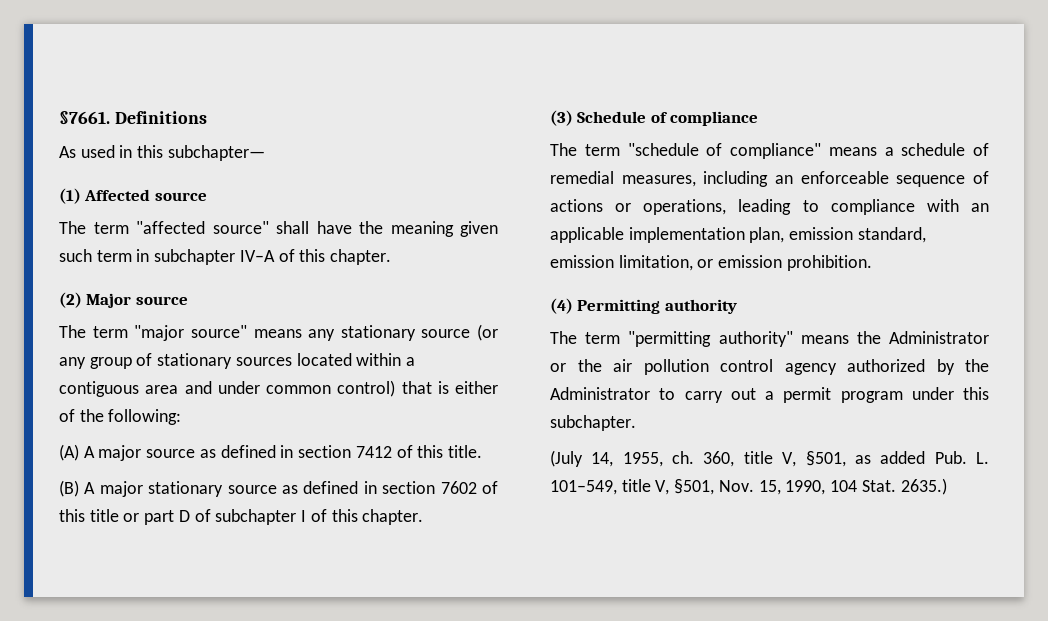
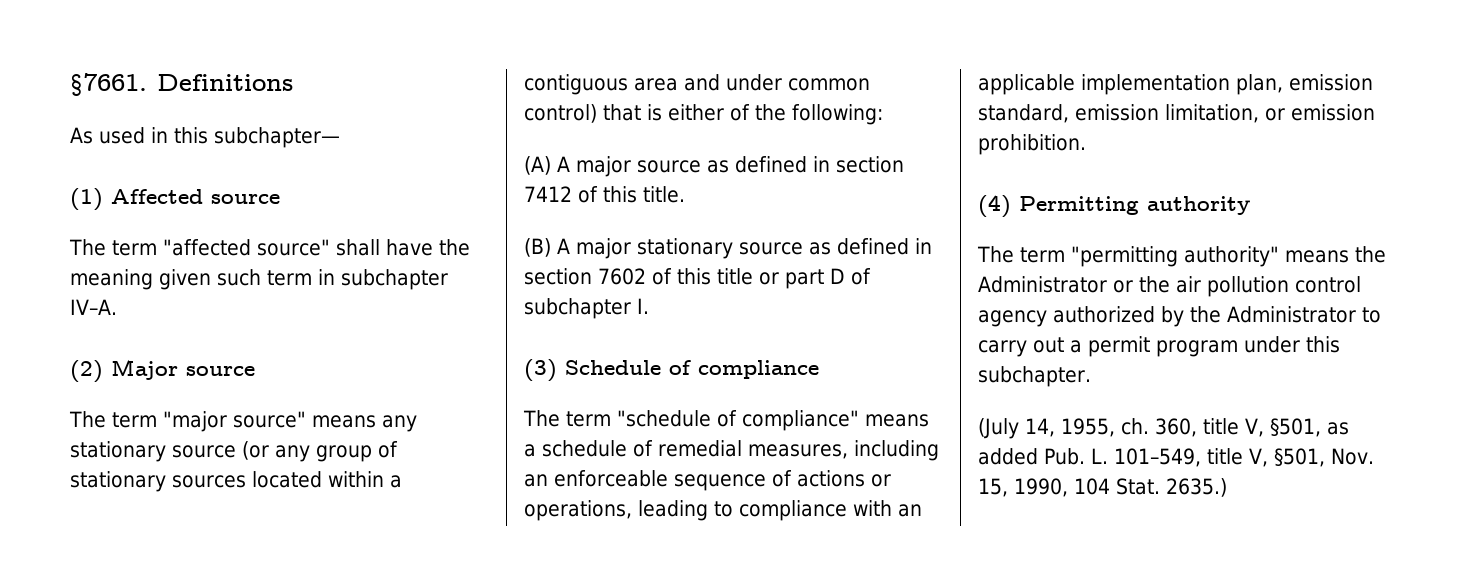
- The term "affected source" shall have the meaning given such term in subchapter IV–A of this chapter.
+ The term "affected source" shall have the meaning given such term in subchapter IV–A.
- (B) A major stationary source as defined in section 7602 of this title or part D of subchapter I of this chapter.
+ (B) A major stationary source as defined in section 7602 of this title or part D of subchapter I.

